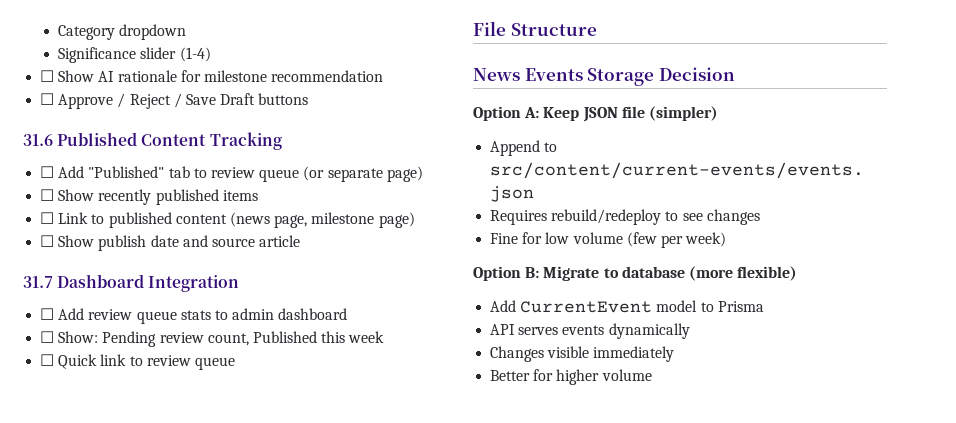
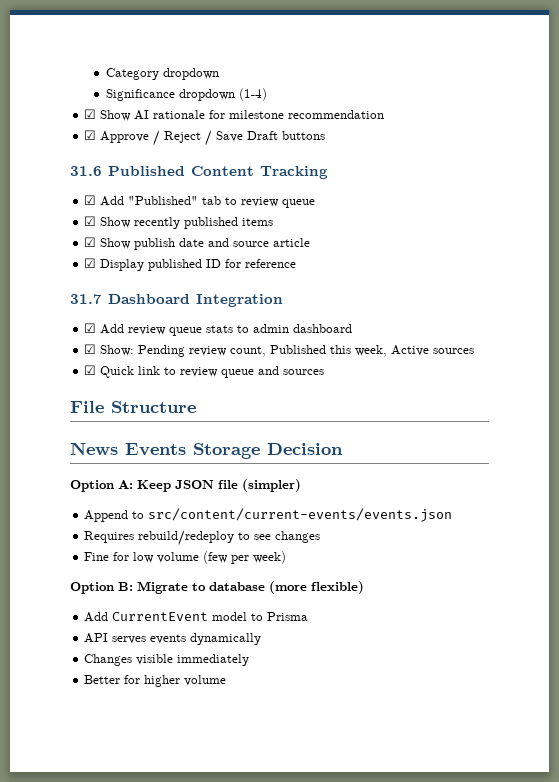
- Significance slider (1-4)
+ Significance dropdown (1-4)
- ☐ Show AI rationale for milestone recommendation
+ ☑ Show AI rationale for milestone recommendation
- ☐ Approve / Reject / Save Draft buttons
+ ☑ Approve / Reject / Save Draft buttons
- ☐ Add "Published" tab to review queue (or separate page)
- ☐ Show recently published items
+ ☑ Add "Published" tab to review queue
+ ☑ Show recently published items
- ☐ Link to published content (news page, milestone page)
- ☐ Show publish date and source article
+ ☑ Show publish date and source article
+ ☑ Display published ID for reference
- ☐ Add review queue stats to admin dashboard
+ ☑ Add review queue stats to admin dashboard
- ☐ Show: Pending review count, Published this week
- ☐ Quick link to review queue
+ ☑ Show: Pending review count, Published this week, Active sources
+ ☑ Quick link to review queue and sources

